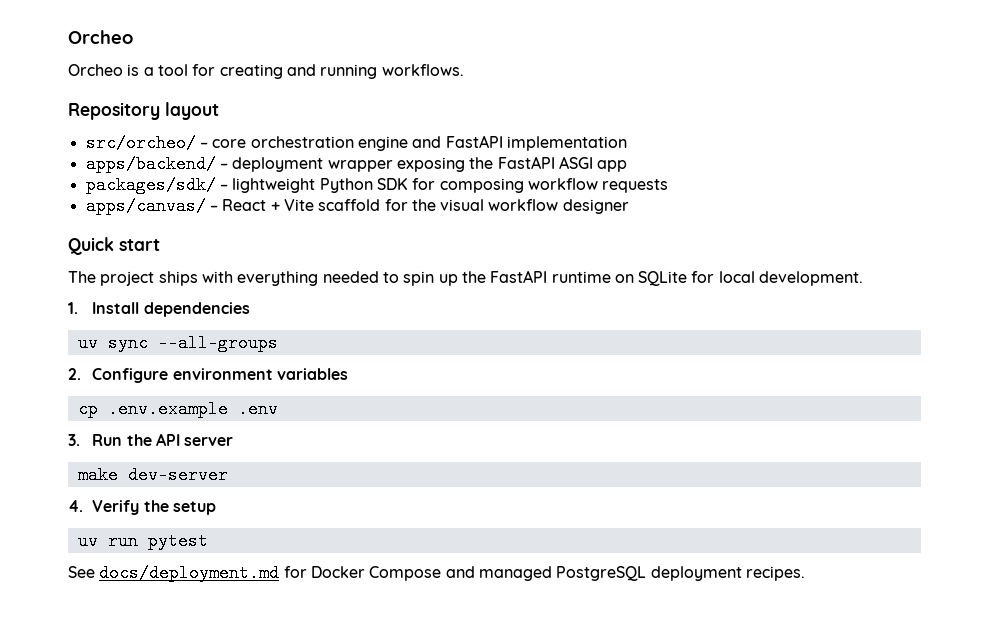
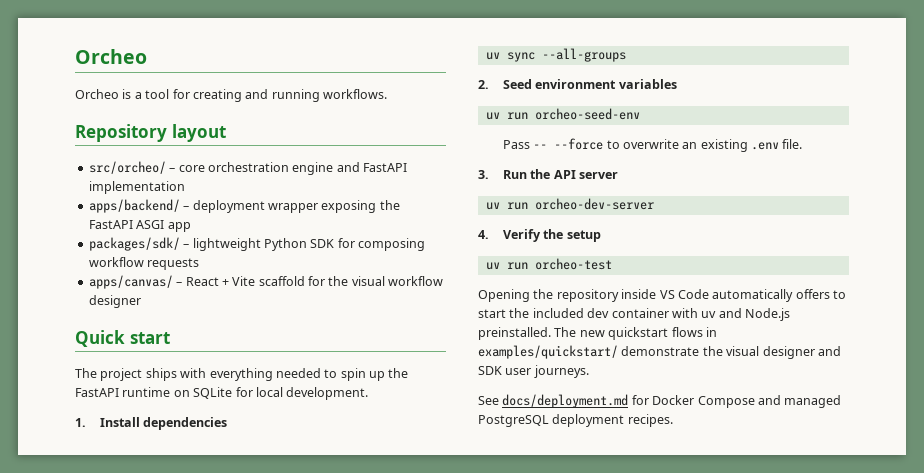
- 2. Configure environment variables
+ 2. Seed environment variables
- cp .env.example .env
+ uv run orcheo-seed-env
+ Pass -- --force to overwrite an existing .env file.
- make dev-server
+ uv run orcheo-dev-server
- uv run pytest
+ uv run orcheo-test
+ Opening the repository inside VS Code automatically offers to start the included dev container with uv and Node.js preinstalled. The new quickstart flows in examples/quickstart/ demonstrate the visual designer and SDK user journeys.

